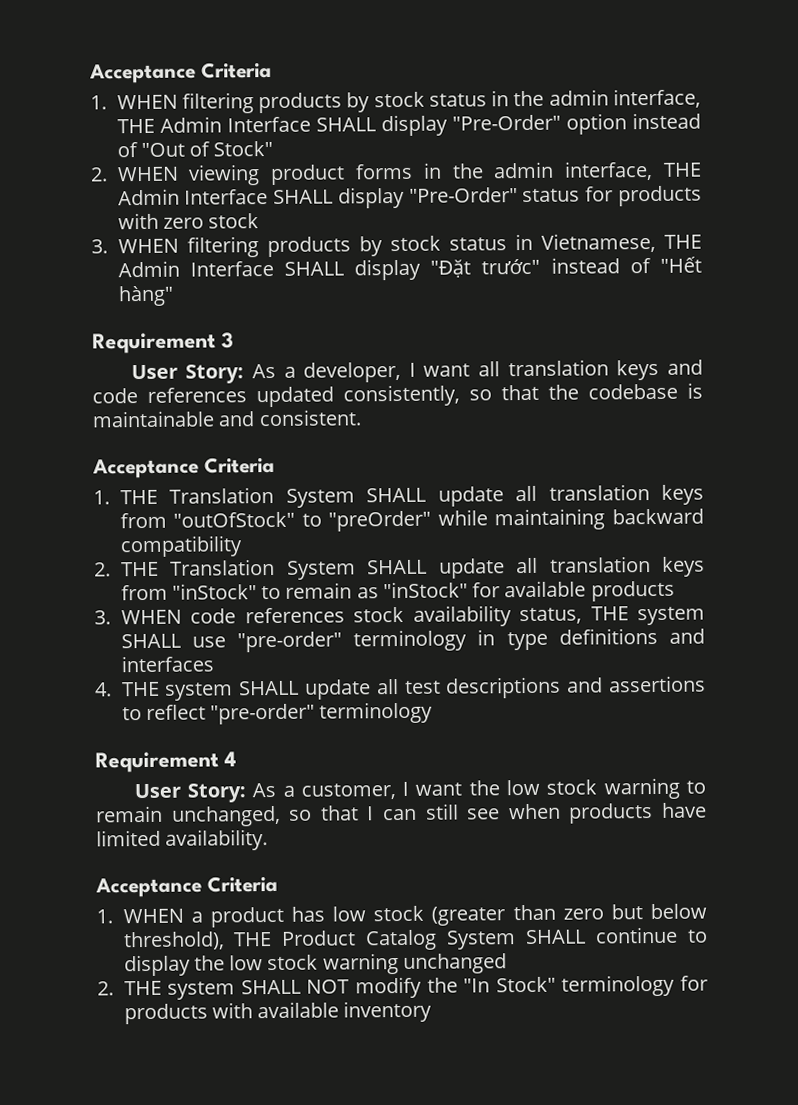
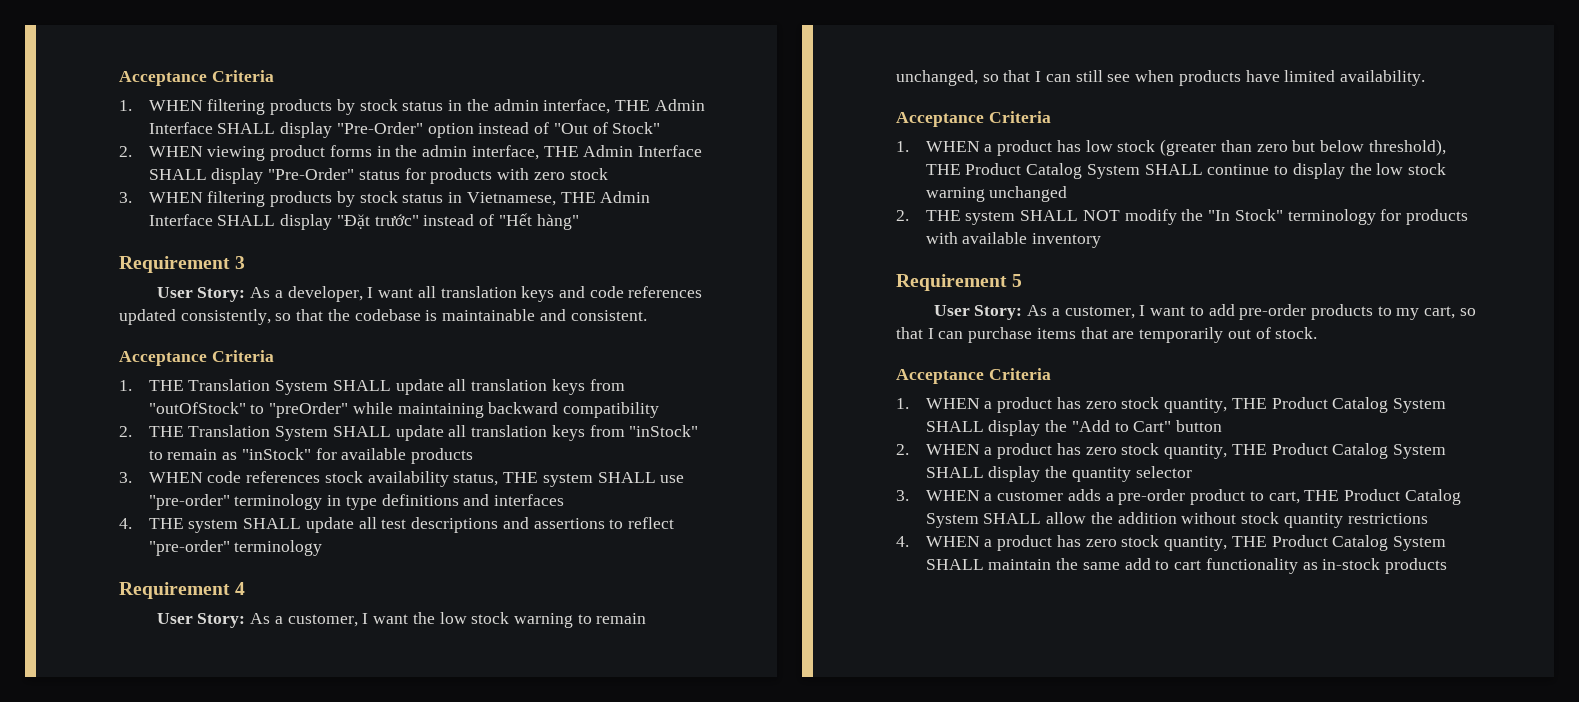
+ Requirement 5
+ User Story: As a customer, I want to add pre-order products to my cart, so that I can purchase items that are temporarily out of stock.
+ Acceptance Criteria
+ 1. WHEN a product has zero stock quantity, THE Product Catalog System SHALL display the "Add to Cart" button
+ 2. WHEN a product has zero stock quantity, THE Product Catalog System SHALL display the quantity selector
+ 3. WHEN a customer adds a pre-order product to cart, THE Product Catalog System SHALL allow the addition without stock quantity restrictions
+ 4. WHEN a product has zero stock quantity, THE Product Catalog System SHALL maintain the same add to cart functionality as in-stock products

